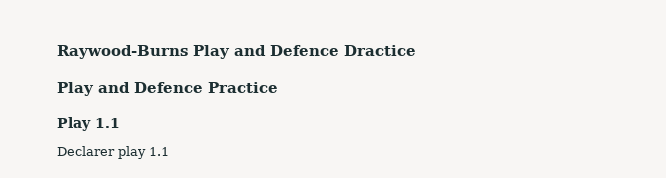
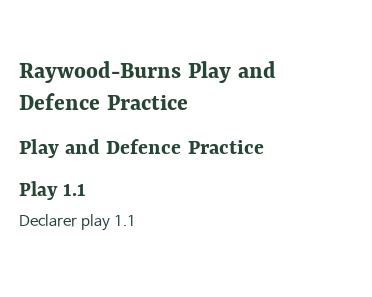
- Raywood-Burns Play and Defence Dractice
+ Raywood-Burns Play and Defence Practice

